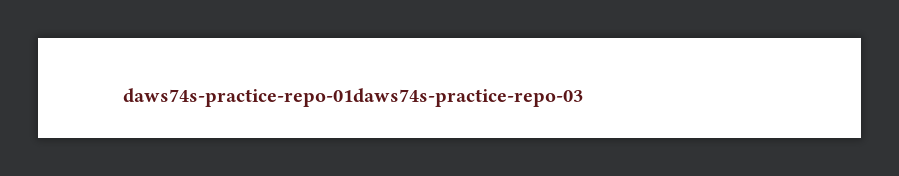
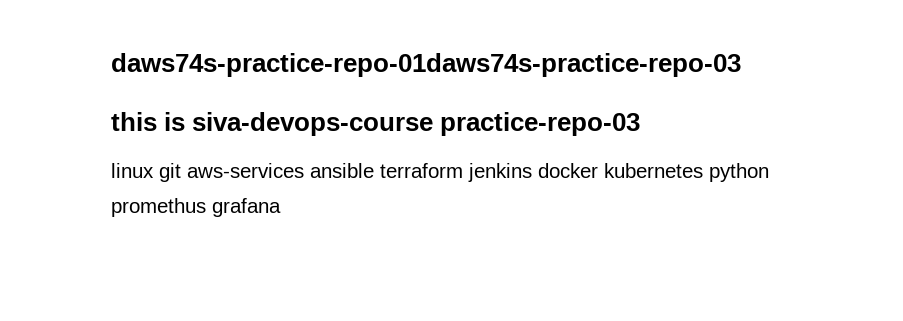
+ this is siva-devops-course practice-repo-03
+ linux git aws-services ansible terraform jenkins docker kubernetes python promethus grafana

